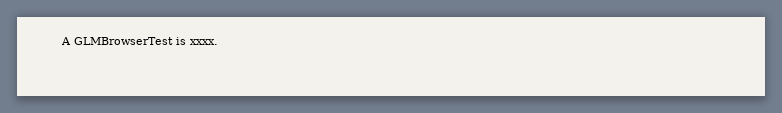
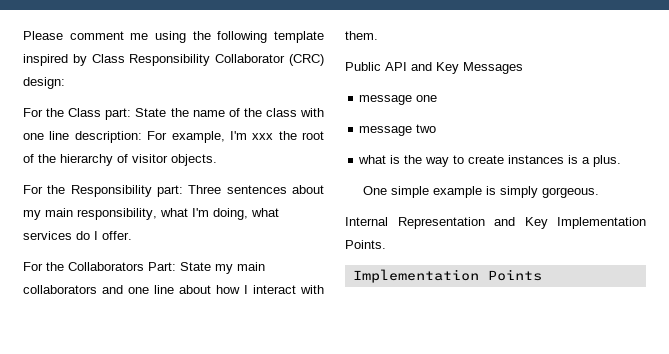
- A GLMBrowserTest is xxxx.
+ Please comment me using the following template inspired by Class Responsibility Collaborator (CRC) design:
+ For the Class part: State the name of the class with one line description: For example, I'm xxx the root of the hierarchy of visitor objects.
+ For the Responsibility part: Three sentences about my main responsibility, what I'm doing, what services do I offer.
+ For the Collaborators Part: State my main collaborators and one line about how I interact with them.
+ Public API and Key Messages
+ message one
+ message two
+ what is the way to create instances is a plus.
+ One simple example is simply gorgeous.
+ Internal Representation and Key Implementation Points.
+ Implementation Points

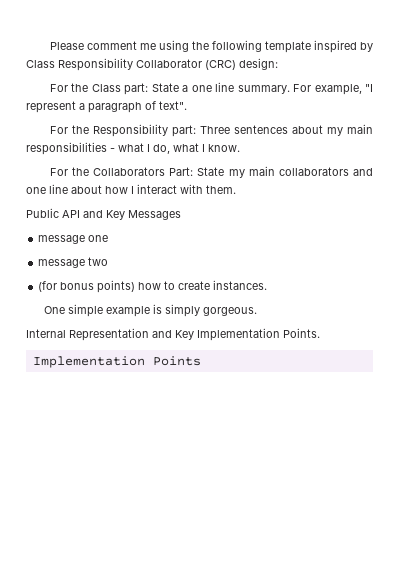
- For the Class part: State the name of the class with one line description: For example, I'm xxx the root of the hierarchy of visitor objects.
+ For the Class part: State a one line summary. For example, "I represent a paragraph of text".
- For the Responsibility part: Three sentences about my main responsibility, what I'm doing, what services do I offer.
+ For the Responsibility part: Three sentences about my main responsibilities - what I do, what I know.
- what is the way to create instances is a plus.
+ (for bonus points) how to create instances.

